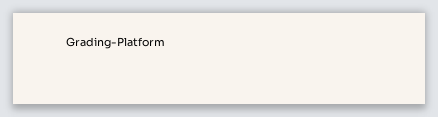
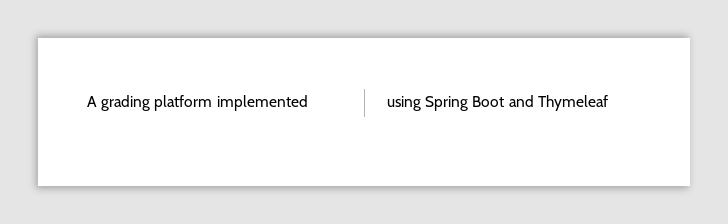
- Grading-Platform
+ A grading platform implemented using Spring Boot and Thymeleaf

